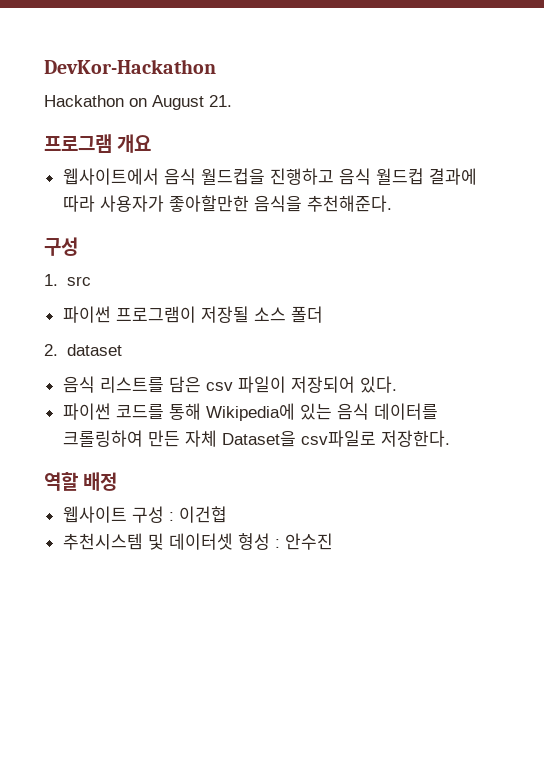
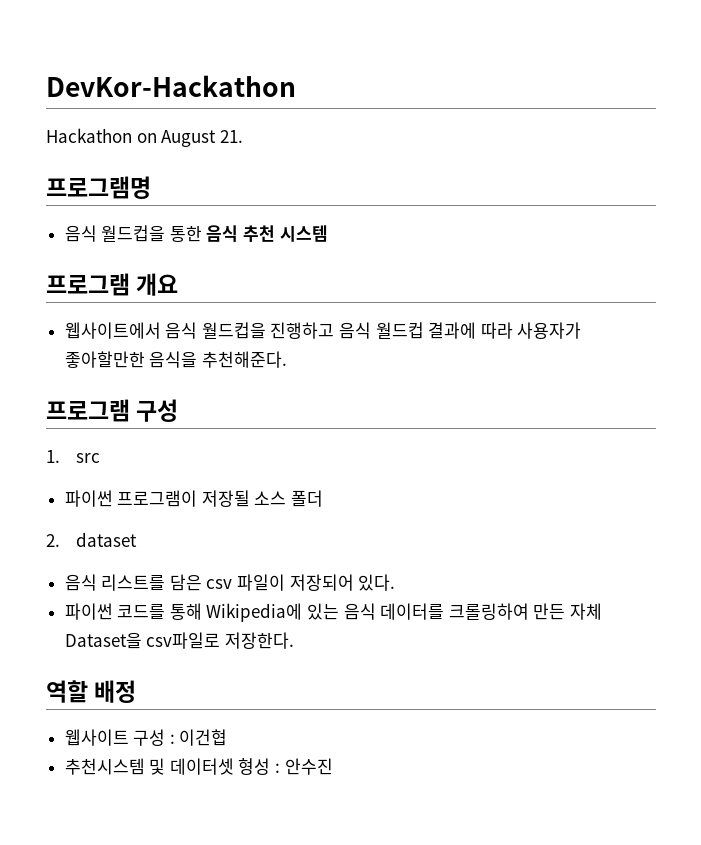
+ 프로그램명
+ 음식 월드컵을 통한 음식 추천 시스템
  웹사이트에서 음식 월드컵을 진행하고 음식 월드컵 결과에 따라 사용자가 좋아할만한 음식을 추천해준다.
- 구성
+ 프로그램 구성

